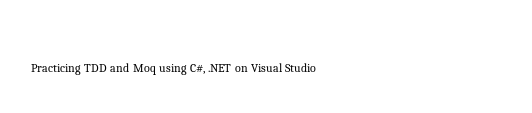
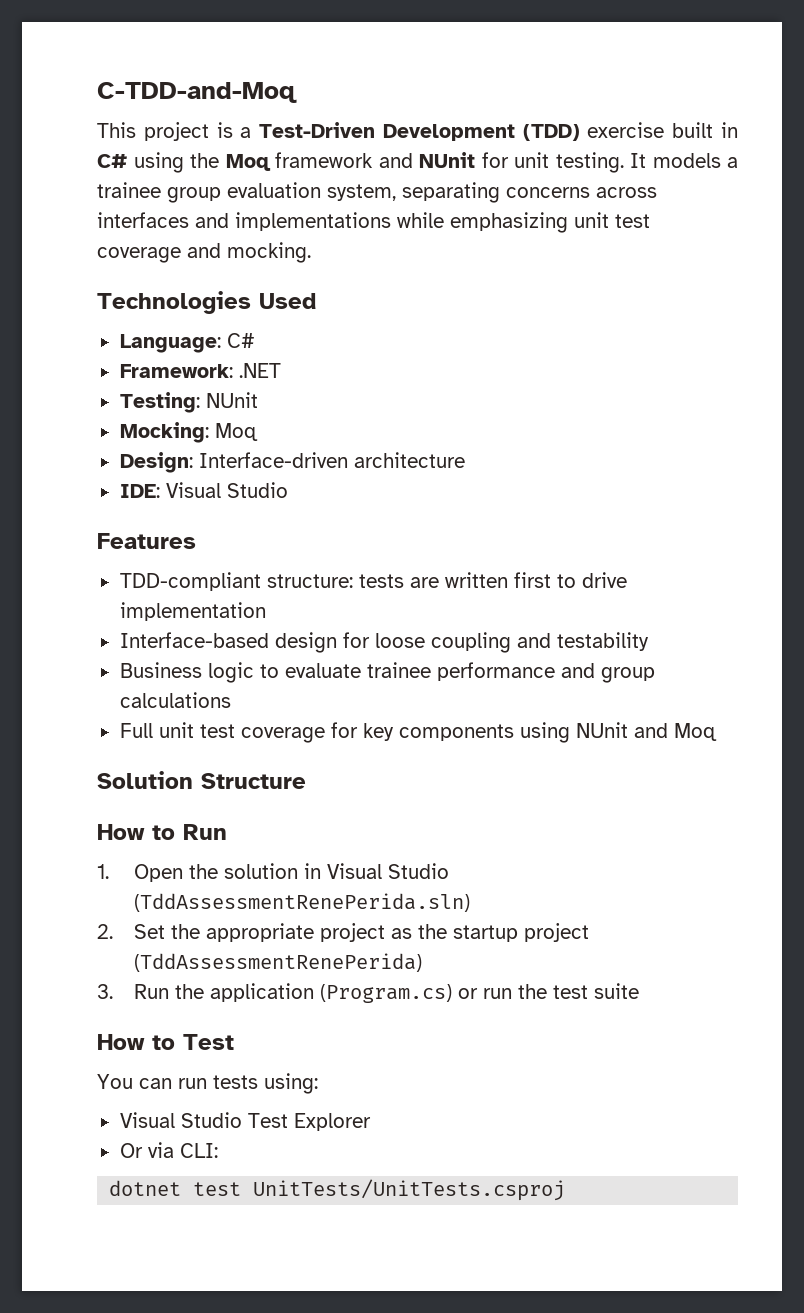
- Practicing TDD and Moq using C#, .NET on Visual Studio
+ C-TDD-and-Moq
+ This project is a Test-Driven Development (TDD) exercise built in C# using the Moq framework and NUnit for unit testing. It models a trainee group evaluation system, separating concerns across interfaces and implementations while emphasizing unit test coverage and mocking.
+ Technologies Used
+ Language: C#
+ Framework: .NET
+ Testing: NUnit
+ Mocking: Moq
+ Design: Interface-driven architecture
+ IDE: Visual Studio
+ Features
+ TDD-compliant structure: tests are written first to drive implementation
+ Interface-based design for loose coupling and testability
+ Business logic to evaluate trainee performance and group calculations
+ Full unit test coverage for key components using NUnit and Moq
+ Solution Structure
+ How to Run
+ 1. Open the solution in Visual Studio (TddAssessmentRenePerida.sln)
+ 2. Set the appropriate project as the startup project (TddAssessmentRenePerida)
+ 3. Run the application (Program.cs) or run the test suite
+ How to Test
+ You can run tests using:
+ Visual Studio Test Explorer
+ Or via CLI:
+ dotnet test UnitTests/UnitTests.csproj

